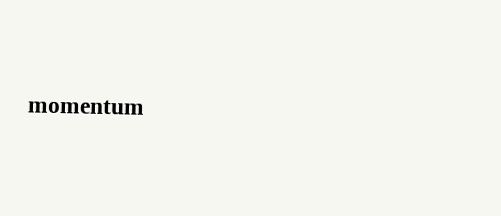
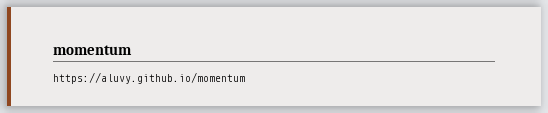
+ https://aluvy.github.io/momentum

